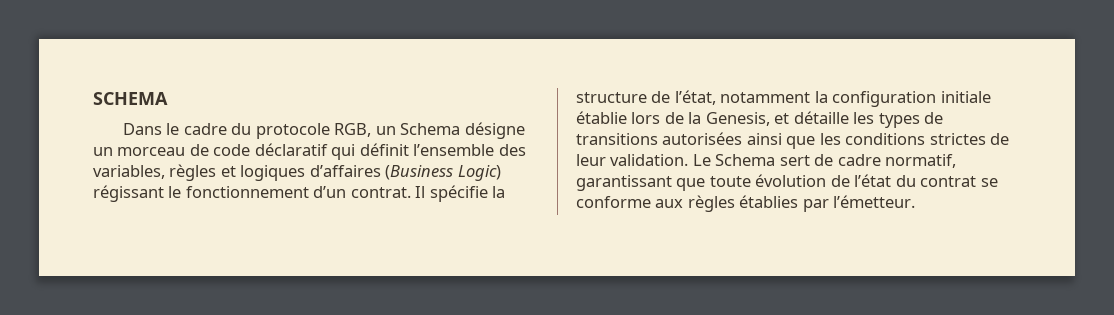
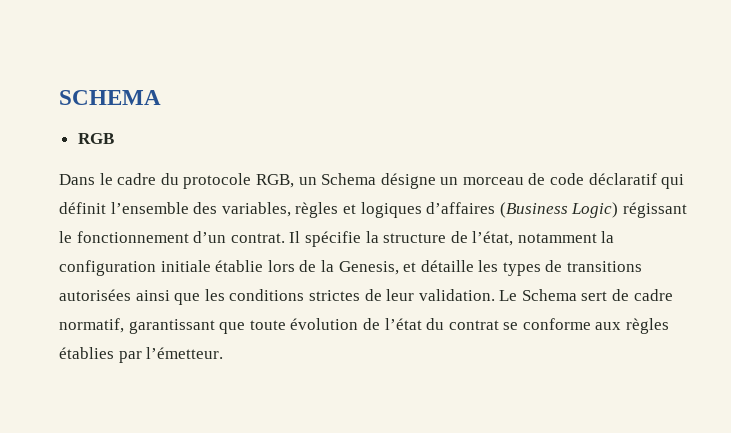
+ RGB

